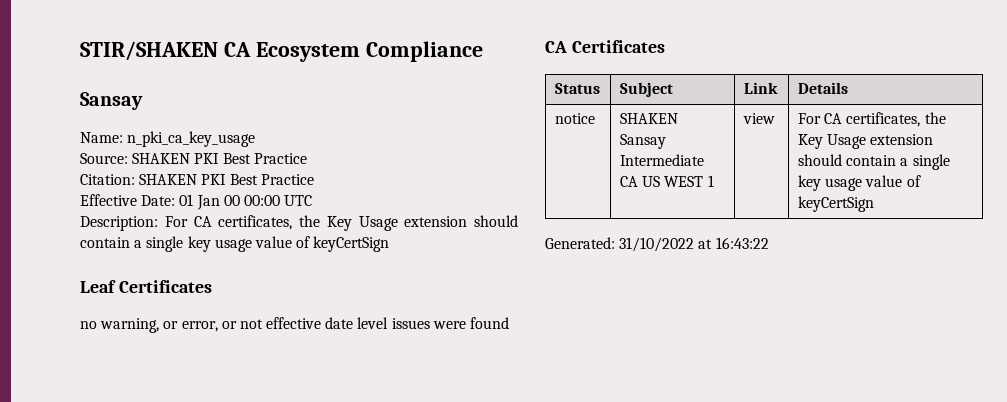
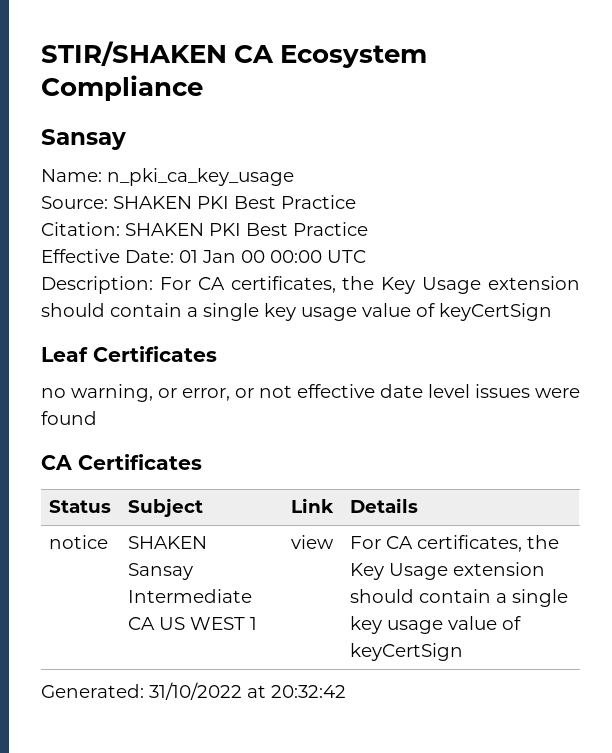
- Generated: 31/10/2022 at 16:43:22
+ Generated: 31/10/2022 at 20:32:42

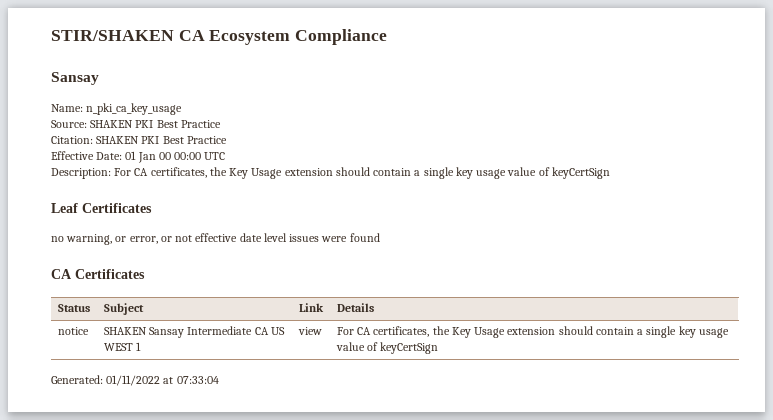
- Generated: 31/10/2022 at 20:32:42
+ Generated: 01/11/2022 at 07:33:04

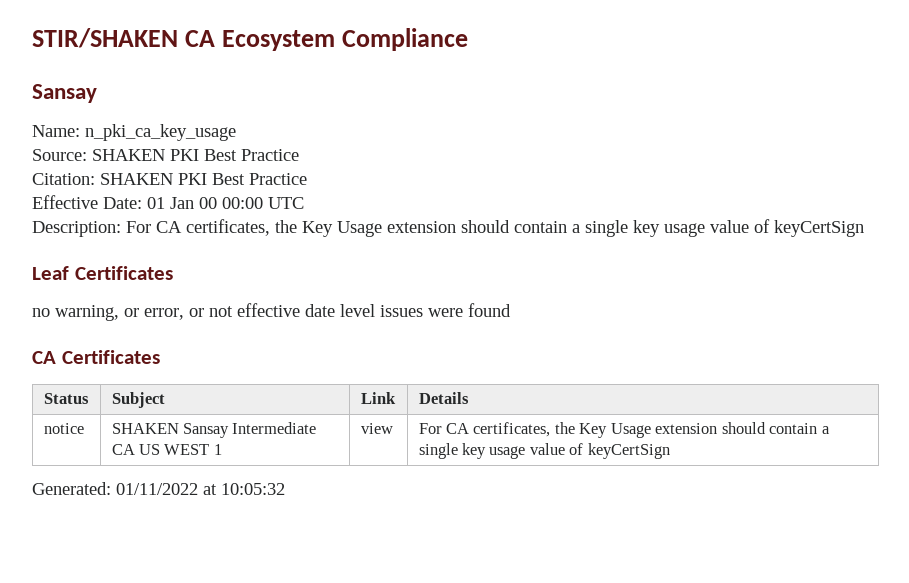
- Generated: 01/11/2022 at 07:33:04
+ Generated: 01/11/2022 at 10:05:32

